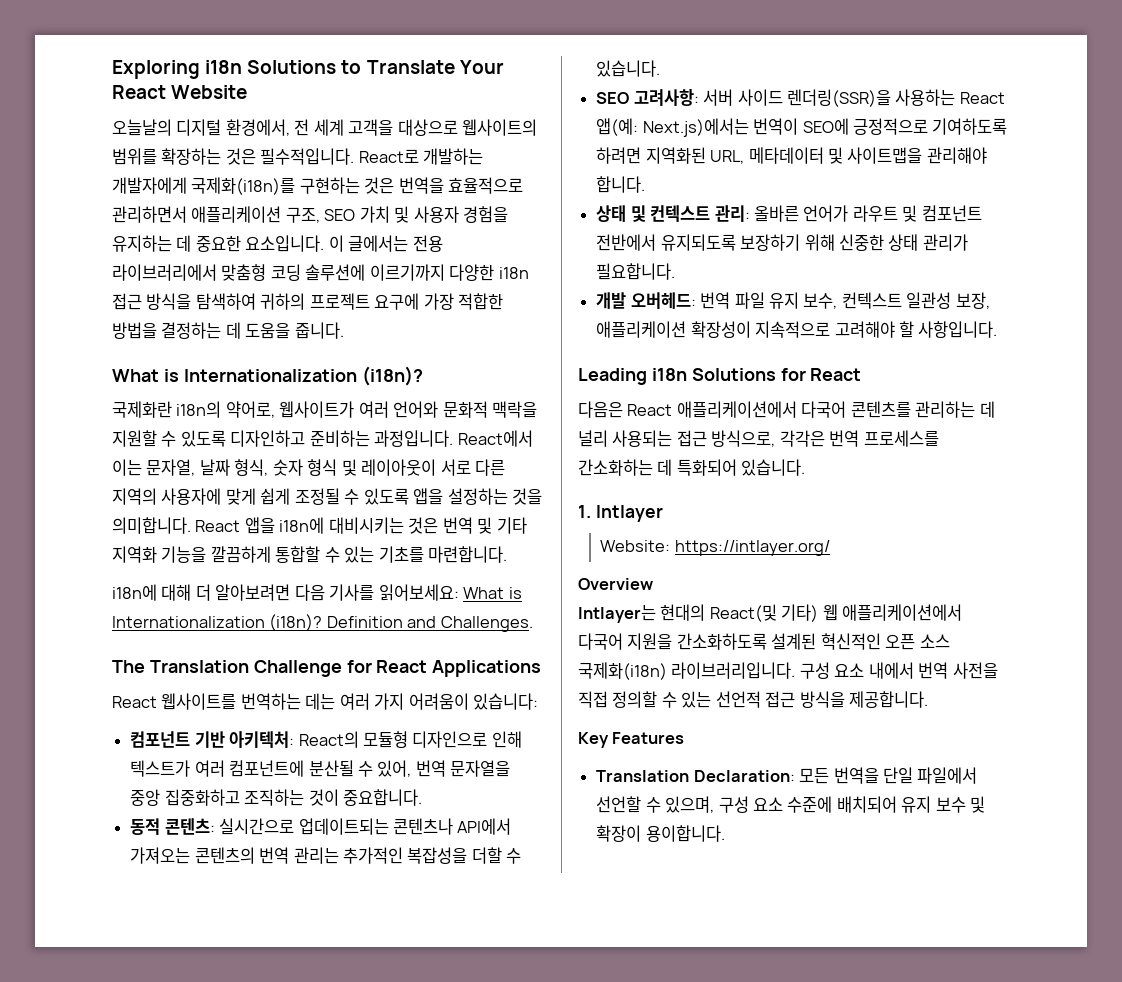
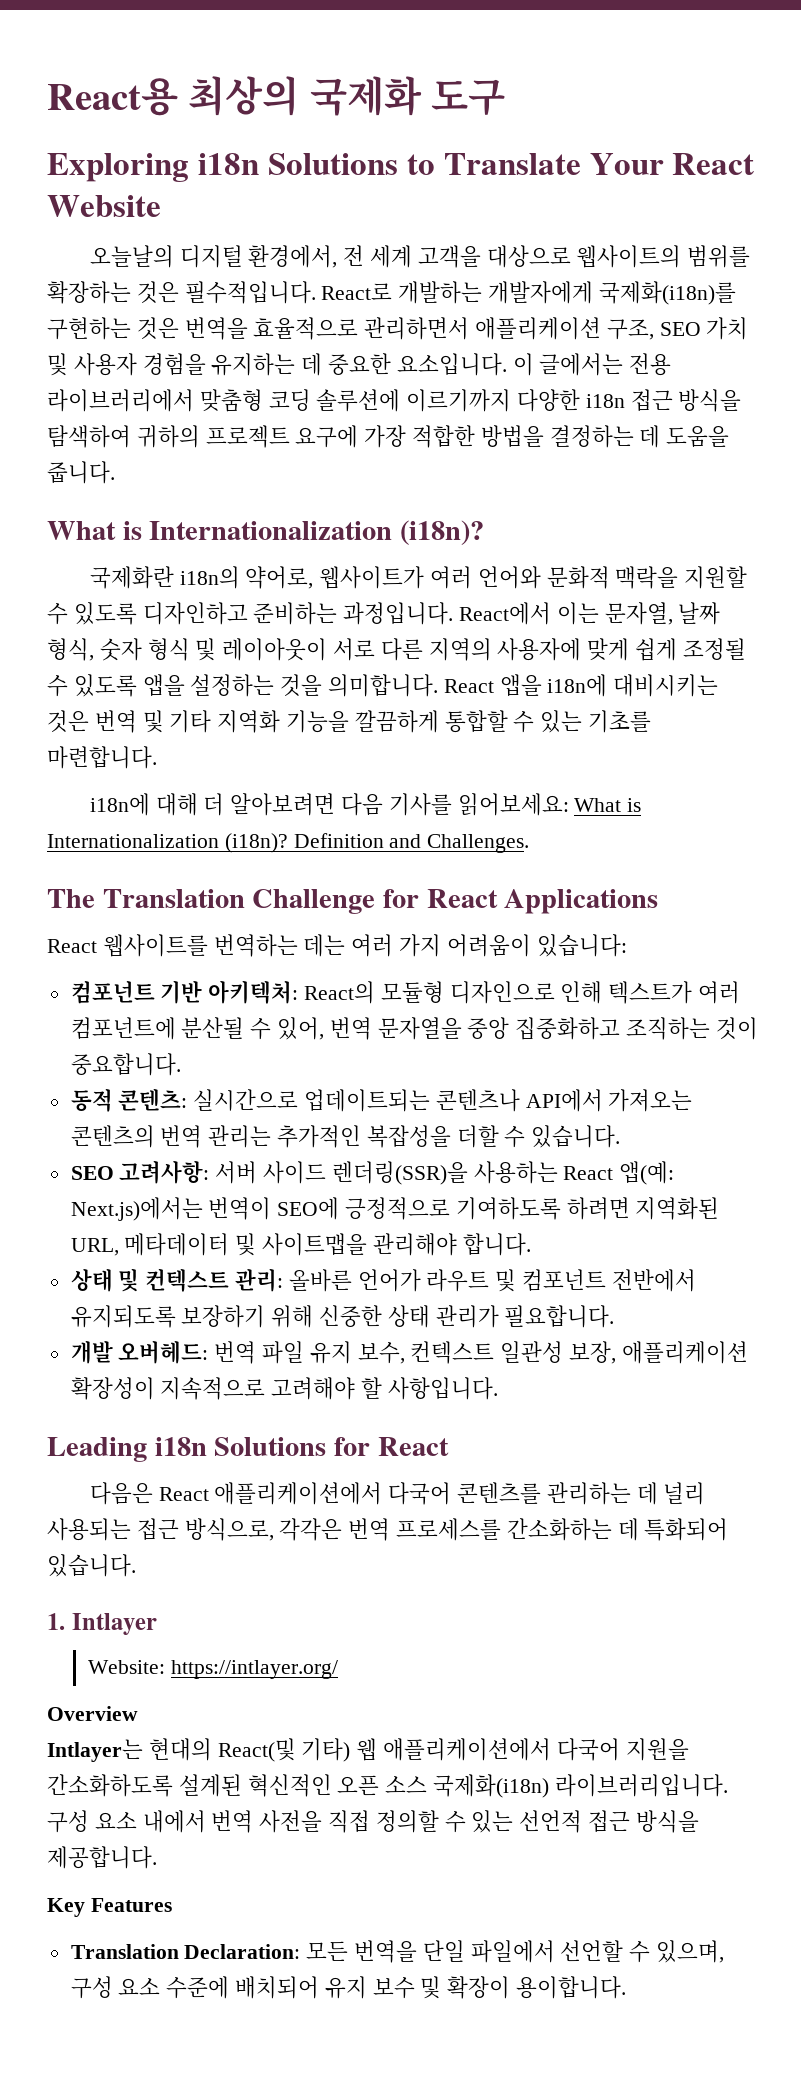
+ React용 최상의 국제화 도구

